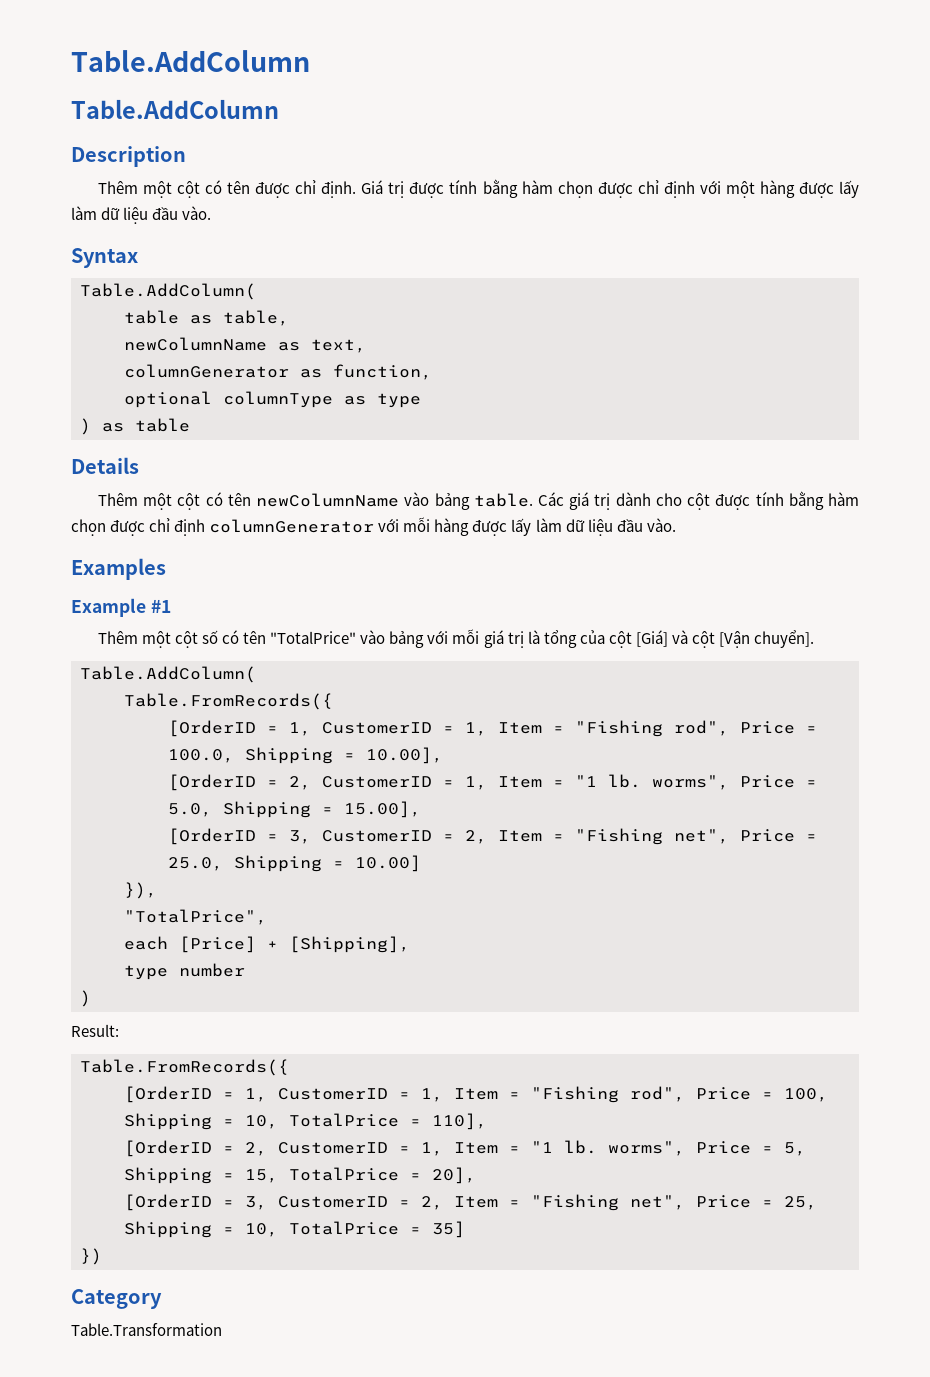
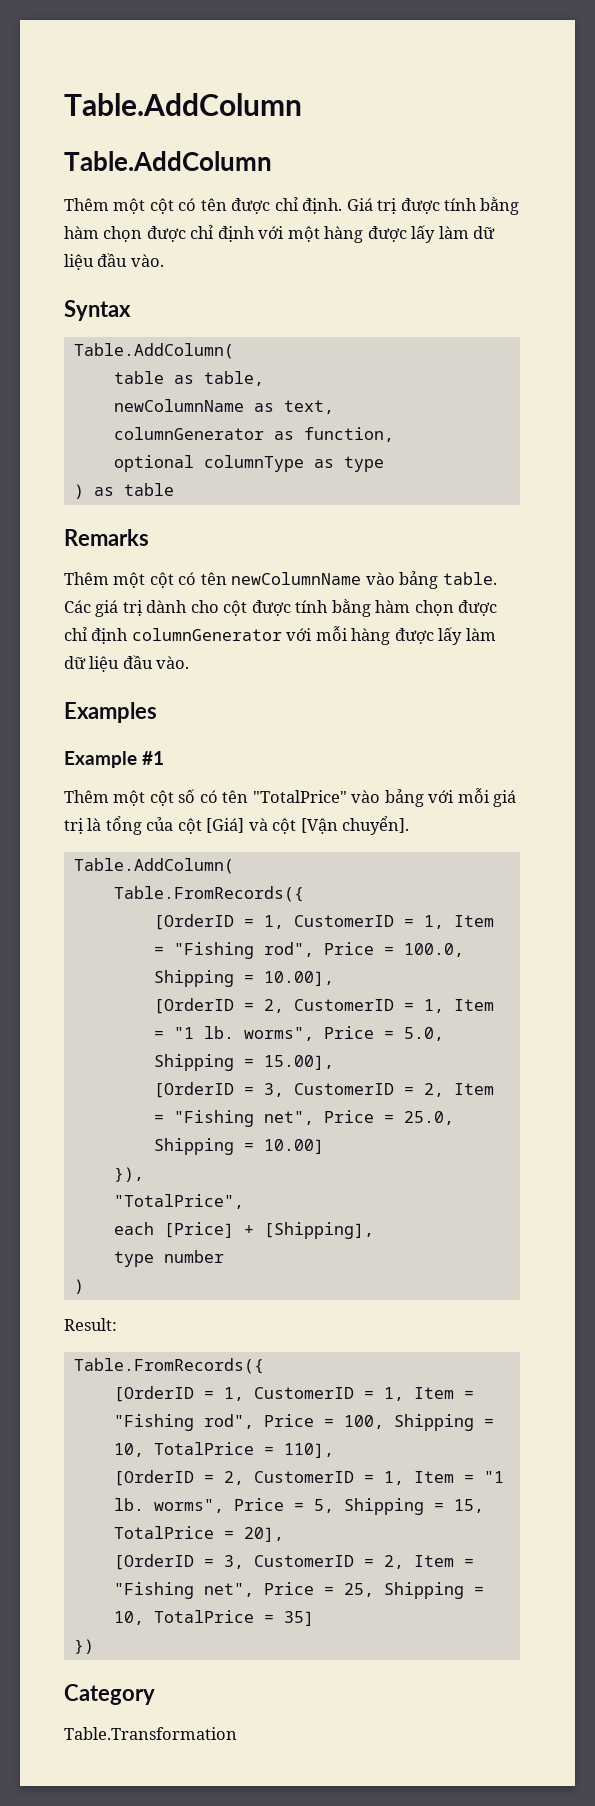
- Description
- Details
+ Remarks

